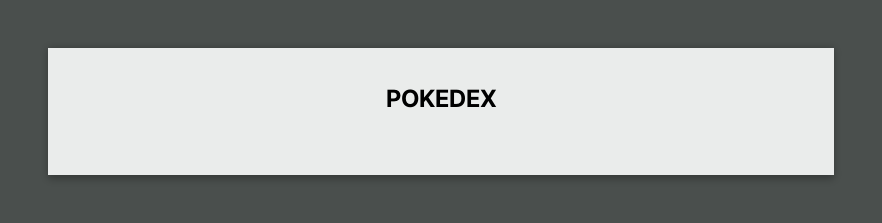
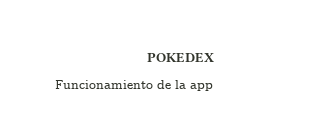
+ Funcionamiento de la app

